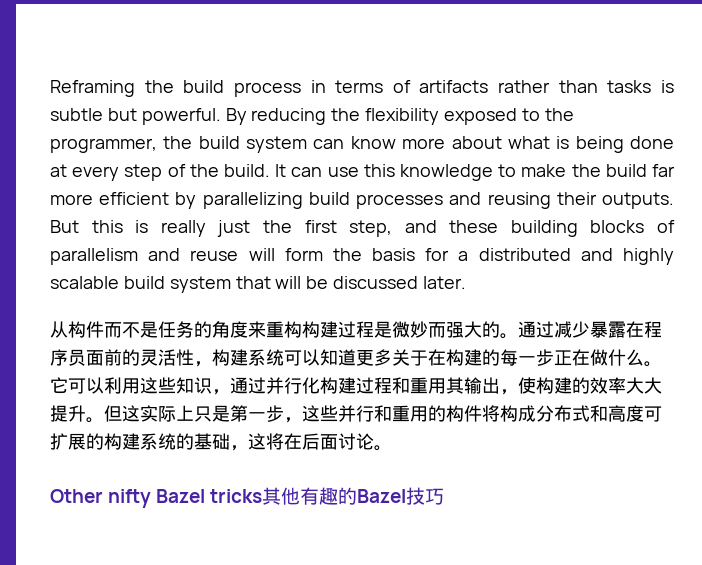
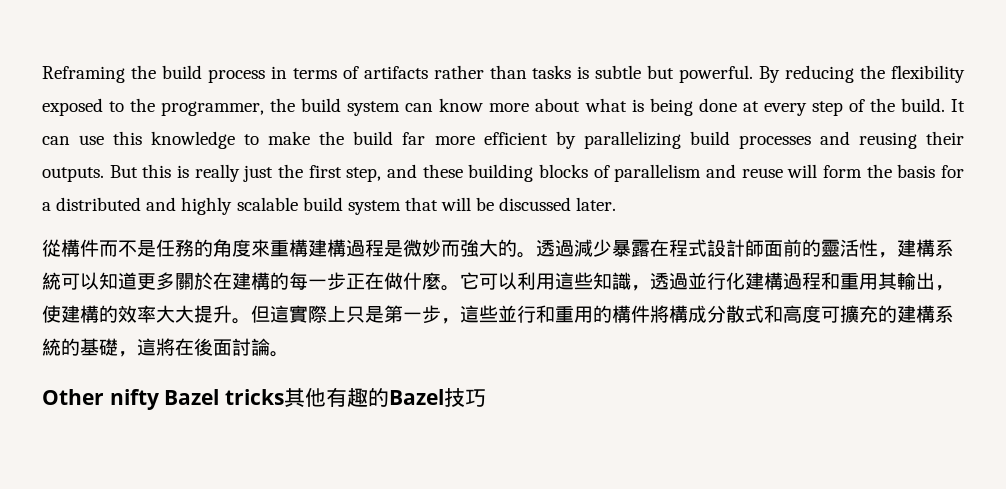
- 从构件而不是任务的角度来重构构建过程是微妙而强大的。通过减少暴露在程序员面前的灵活性，构建系统可以知道更多关于在构建的每一步正在做什么。
+ 從構件而不是任務的角度來重構建構過程是微妙而強大的。透過減少暴露在程式設計師面前的靈活性，建構系統可以知道更多關於在建構的每一步正在做什麼。
- 它可以利用这些知识，通过并行化构建过程和重用其输出，使构建的效率大大提升。
+ 它可以利用這些知識，透過並行化建構過程和重用其輸出，使建構的效率大大提升。
- 但这实际上只是第一步，这些并行和重用的构件将构成分布式和高度可扩展的构建系统的基础，这将在后面讨论。
+ 但這實際上只是第一步，這些並行和重用的構件將構成分散式和高度可擴充的建構系統的基礎，這將在後面討論。

